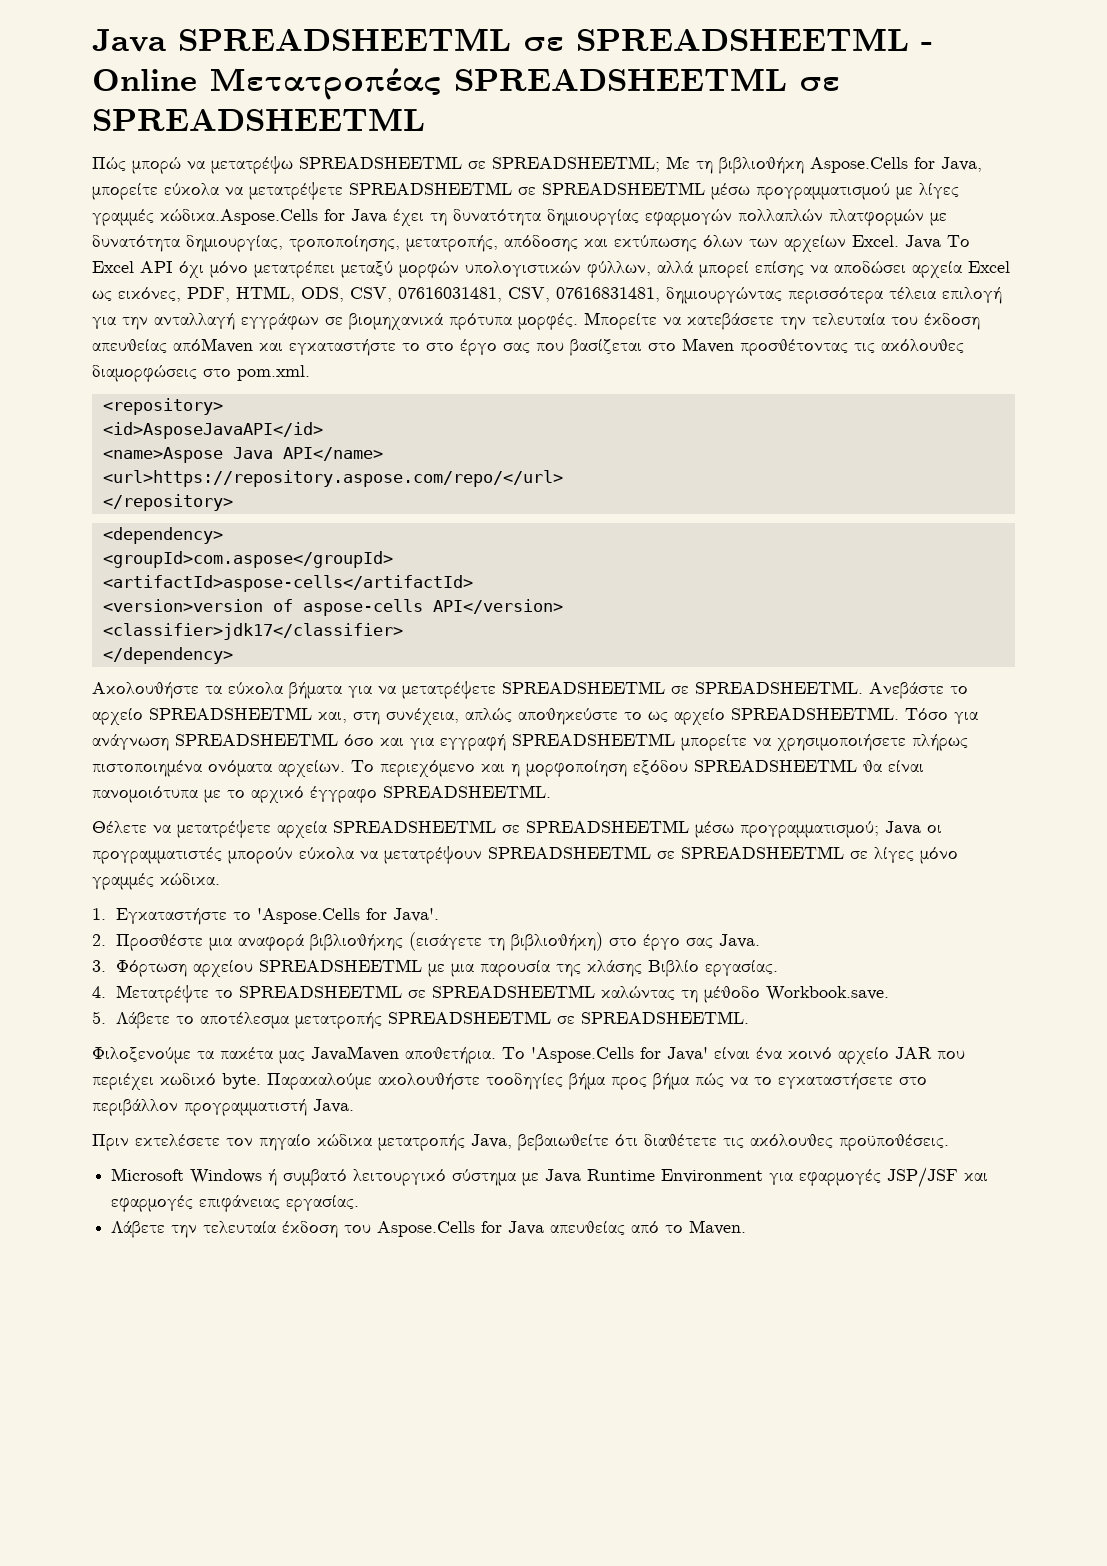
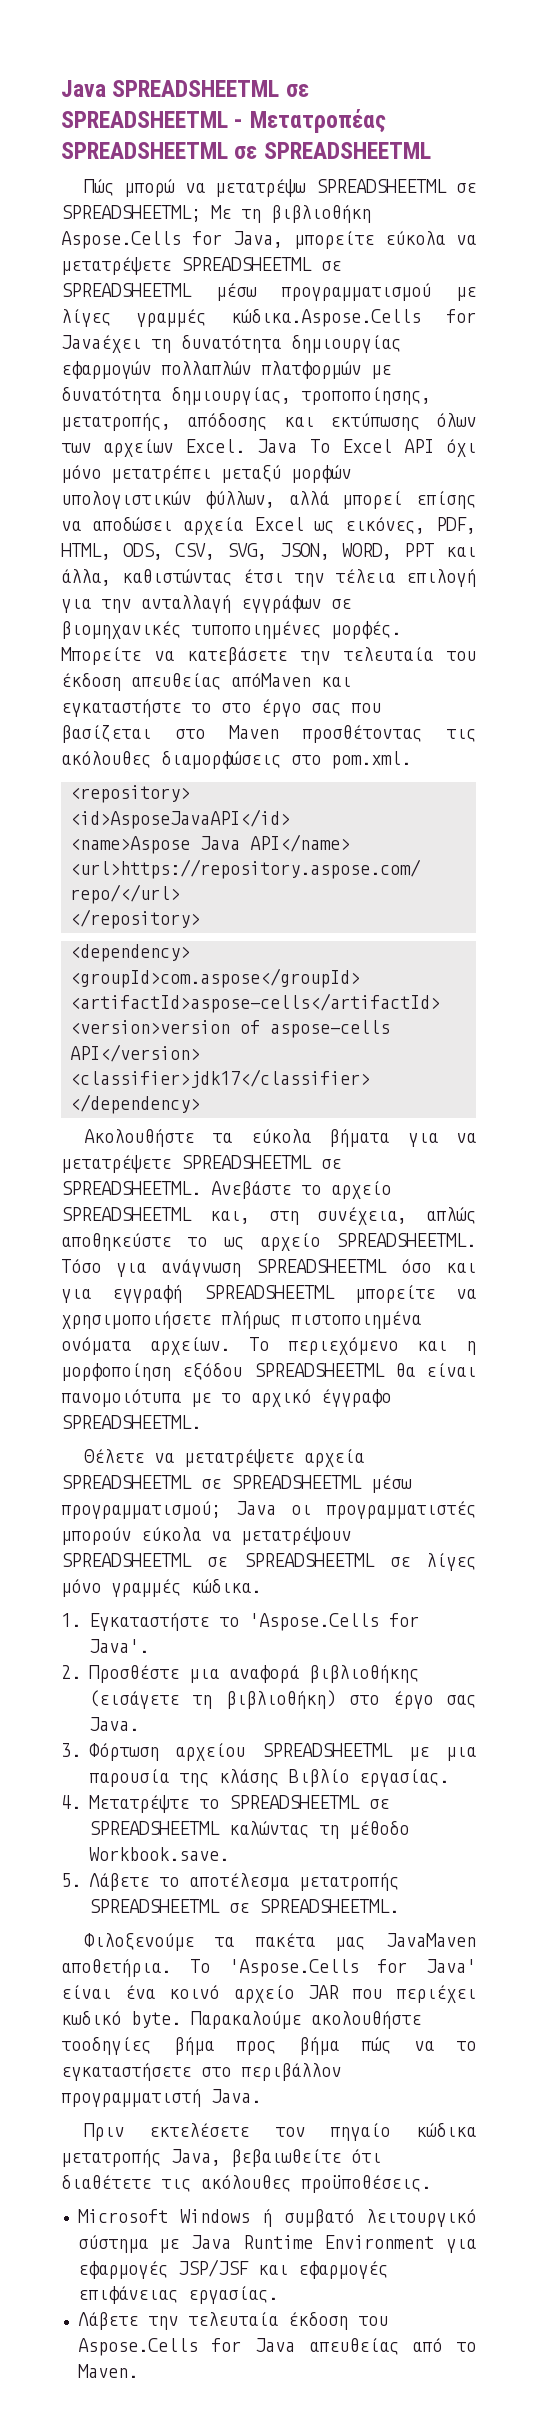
- Java SPREADSHEETML σε SPREADSHEETML - Online Μετατροπέας SPREADSHEETML σε SPREADSHEETML
+ Java SPREADSHEETML σε SPREADSHEETML - Μετατροπέας SPREADSHEETML σε SPREADSHEETML
- Πώς μπορώ να μετατρέψω SPREADSHEETML σε SPREADSHEETML; Με τη βιβλιοθήκη Aspose.Cells for Java, μπορείτε εύκολα να μετατρέψετε SPREADSHEETML σε SPREADSHEETML μέσω προγραμματισμού με λίγες γραμμές κώδικα.Aspose.Cells for Java έχει τη δυνατότητα δημιουργίας εφαρμογών πολλαπλών πλατφορμών με δυνατότητα δημιουργίας, τροποποίησης, μετατροπής, απόδοσης και εκτύπωσης όλων των αρχείων Excel.
+ Πώς μπορώ να μετατρέψω SPREADSHEETML σε SPREADSHEETML; Με τη βιβλιοθήκη Aspose.Cells for Java, μπορείτε εύκολα να μετατρέψετε SPREADSHEETML σε SPREADSHEETML μέσω προγραμματισμού με λίγες γραμμές κώδικα.Aspose.Cells for Javaέχει τη δυνατότητα δημιουργίας εφαρμογών πολλαπλών πλατφορμών με δυνατότητα δημιουργίας, τροποποίησης, μετατροπής, απόδοσης και εκτύπωσης όλων των αρχείων Excel.
- Java Το Excel API όχι μόνο μετατρέπει μεταξύ μορφών υπολογιστικών φύλλων, αλλά μπορεί επίσης να αποδώσει αρχεία Excel ως εικόνες, PDF, HTML, ODS, CSV, 07616031481, CSV, 07616831481, δημιουργώντας περισσότερα τέλεια επιλογή για την ανταλλαγή εγγράφων σε βιομηχανικά πρότυπα μορφές.
+ Java Το Excel API όχι μόνο μετατρέπει μεταξύ μορφών υπολογιστικών φύλλων, αλλά μπορεί επίσης να αποδώσει αρχεία Excel ως εικόνες, PDF, HTML, ODS, CSV, SVG, JSON, WORD, PPT και άλλα, καθιστώντας έτσι την τέλεια επιλογή για την ανταλλαγή εγγράφων σε βιομηχανικές τυποποιημένες μορφές.

